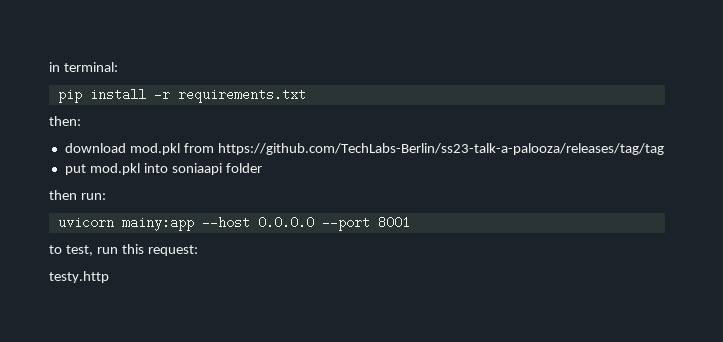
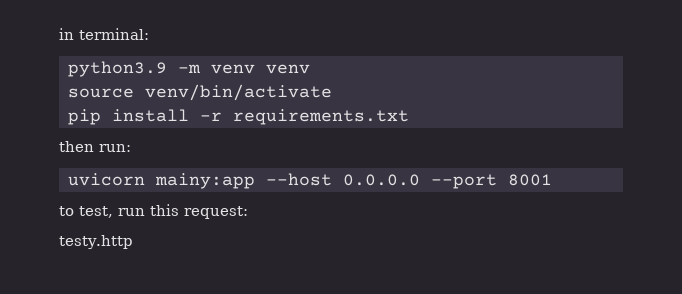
+ python3.9 -m venv venv
+ source venv/bin/activate
  pip install -r requirements.txt
- then:
- download mod.pkl from https://github.com/TechLabs-Berlin/ss23-talk-a-palooza/releases/tag/tag
- put mod.pkl into soniaapi folder

